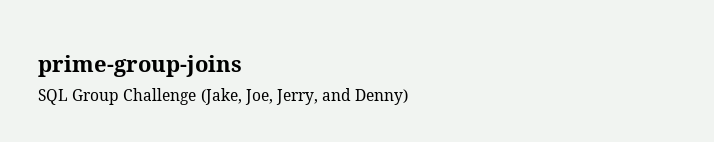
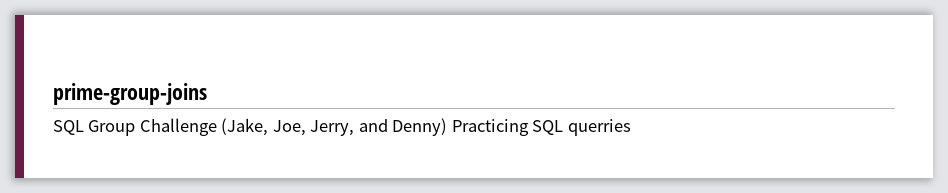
- SQL Group Challenge (Jake, Joe, Jerry, and Denny)
+ SQL Group Challenge (Jake, Joe, Jerry, and Denny) Practicing SQL querries

